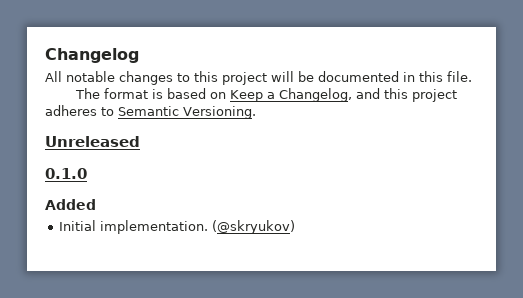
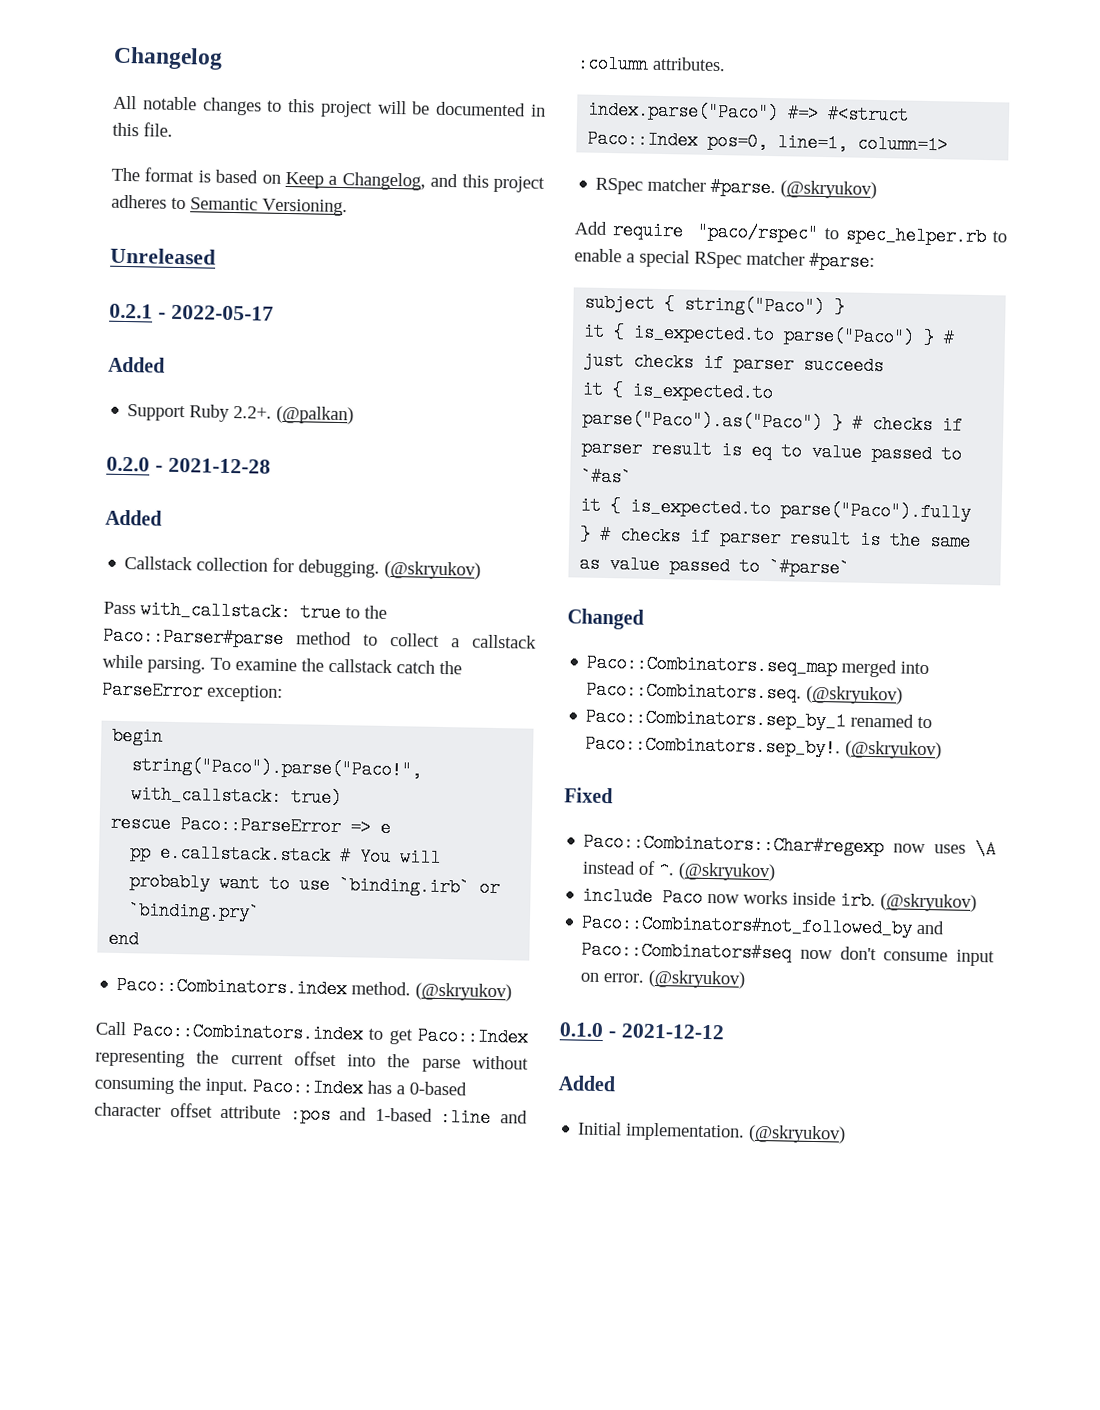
+ 0.2.1 - 2022-05-17
+ Added
+ Support Ruby 2.2+. (@palkan)
+ 0.2.0 - 2021-12-28
+ Added
+ Callstack collection for debugging. (@skryukov)
+ Pass with_callstack: true to the Paco::Parser#parse method to collect a callstack while parsing. To examine the callstack catch the ParseError exception:
+ begin
+ string("Paco").parse("Paco!", with_callstack: true)
+ rescue Paco::ParseError => e
+ pp e.callstack.stack # You will probably want to use `binding.irb` or `binding.pry`
+ end
+ Paco::Combinators.index method. (@skryukov)
+ Call Paco::Combinators.index to get Paco::Index representing the current offset into the parse without consuming the input. Paco::Index has a 0-based character offset attribute :pos and 1-based :line and :column attributes.
+ index.parse("Paco") #=> #<struct Paco::Index pos=0, line=1, column=1>
+ RSpec matcher #parse. (@skryukov)
+ Add require "paco/rspec" to spec_helper.rb to enable a special RSpec matcher #parse:
+ subject { string("Paco") }
+ it { is_expected.to parse("Paco") } # just checks if parser succeeds
+ it { is_expected.to parse("Paco").as("Paco") } # checks if parser result is eq to value passed to `#as`
+ it { is_expected.to parse("Paco").fully } # checks if parser result is the same as value passed to `#parse`
+ Changed
+ Paco::Combinators.seq_map merged into Paco::Combinators.seq. (@skryukov)
+ Paco::Combinators.sep_by_1 renamed to Paco::Combinators.sep_by!. (@skryukov)
+ Fixed
+ Paco::Combinators::Char#regexp now uses \A instead of ^. (@skryukov)
+ include Paco now works inside irb. (@skryukov)
+ Paco::Combinators#not_followed_by and Paco::Combinators#seq now don't consume input on error. (@skryukov)
- 0.1.0
+ 0.1.0 - 2021-12-12

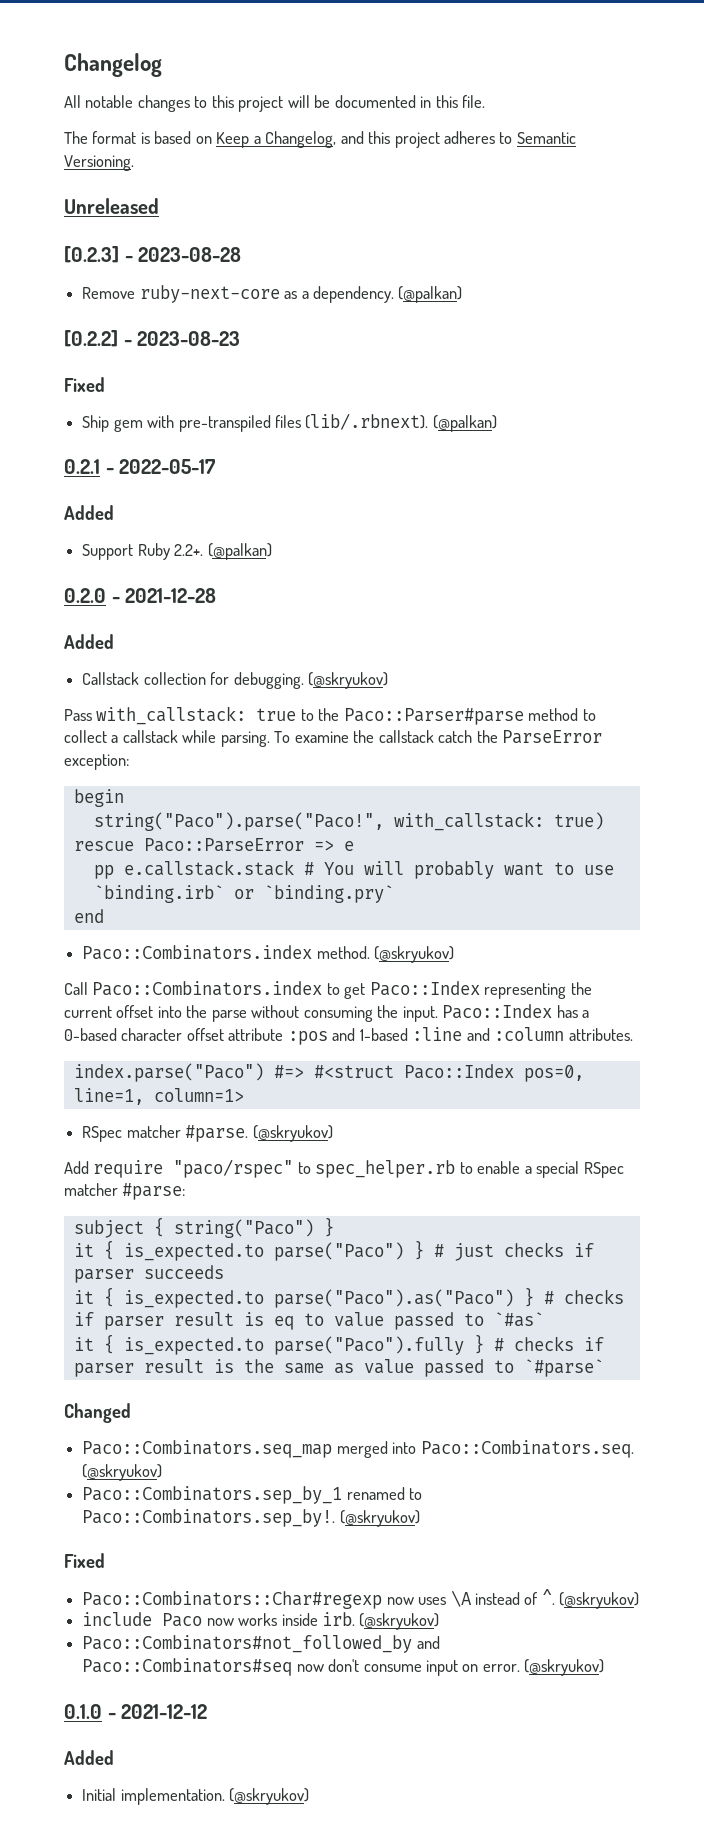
+ [0.2.3] - 2023-08-28
+ Remove ruby-next-core as a dependency. (@palkan)
+ [0.2.2] - 2023-08-23
+ Fixed
+ Ship gem with pre-transpiled files (lib/.rbnext). (@palkan)

